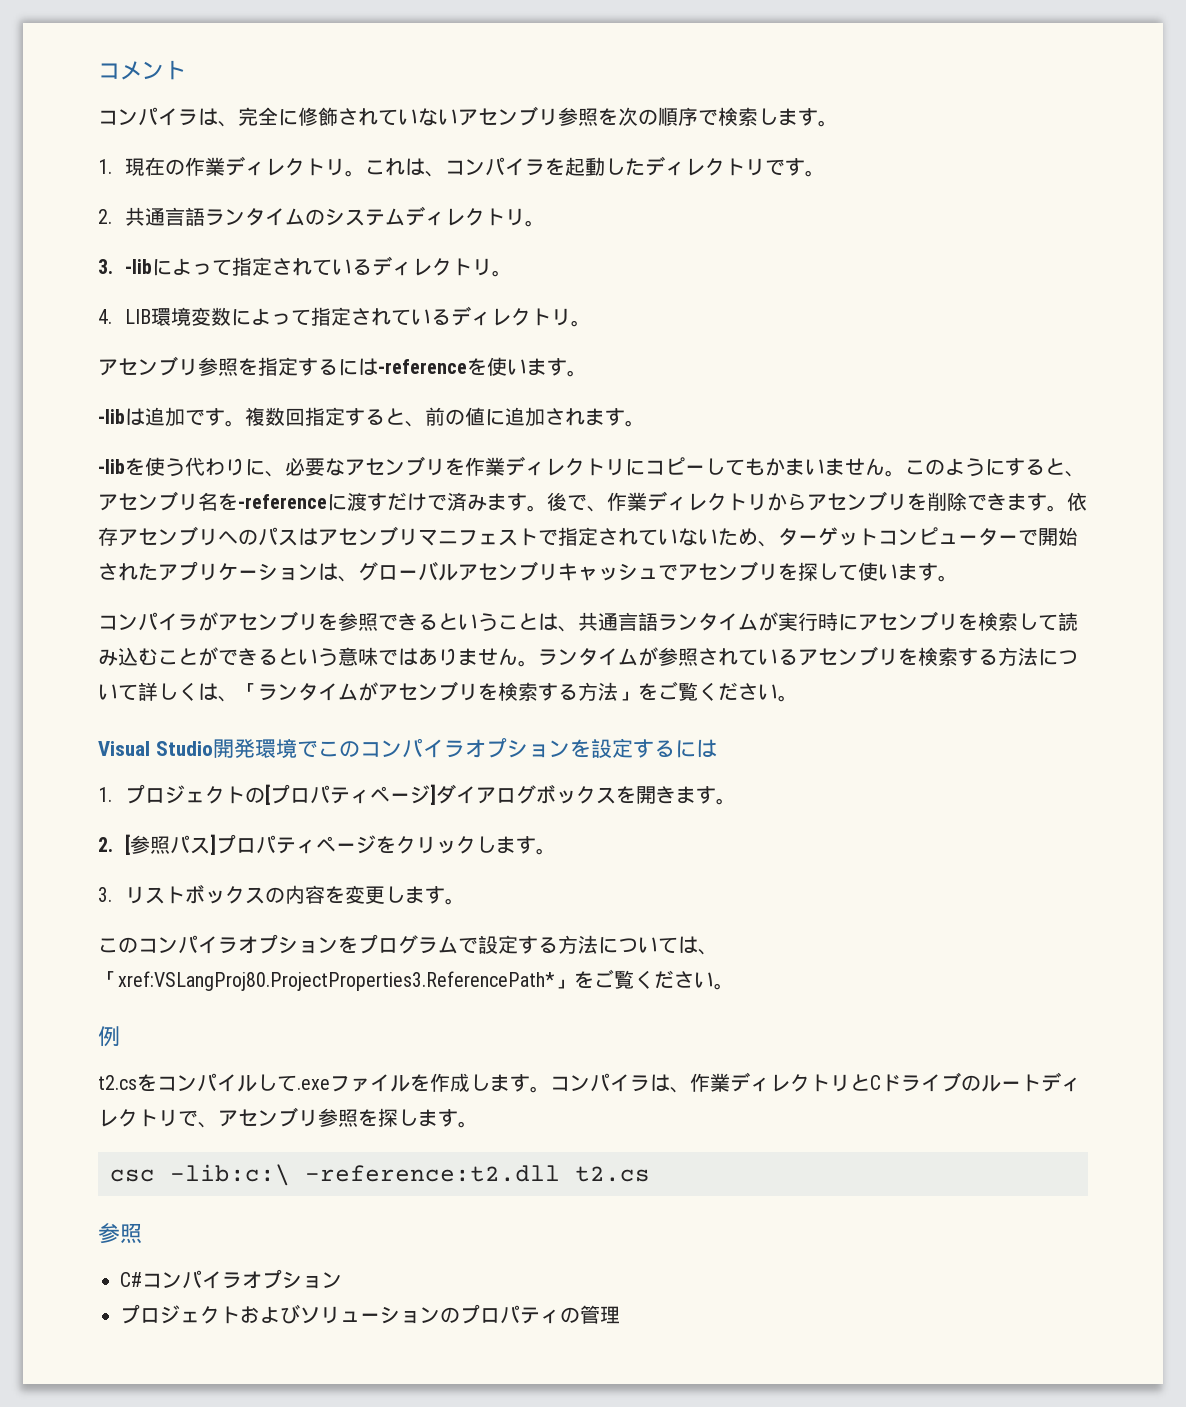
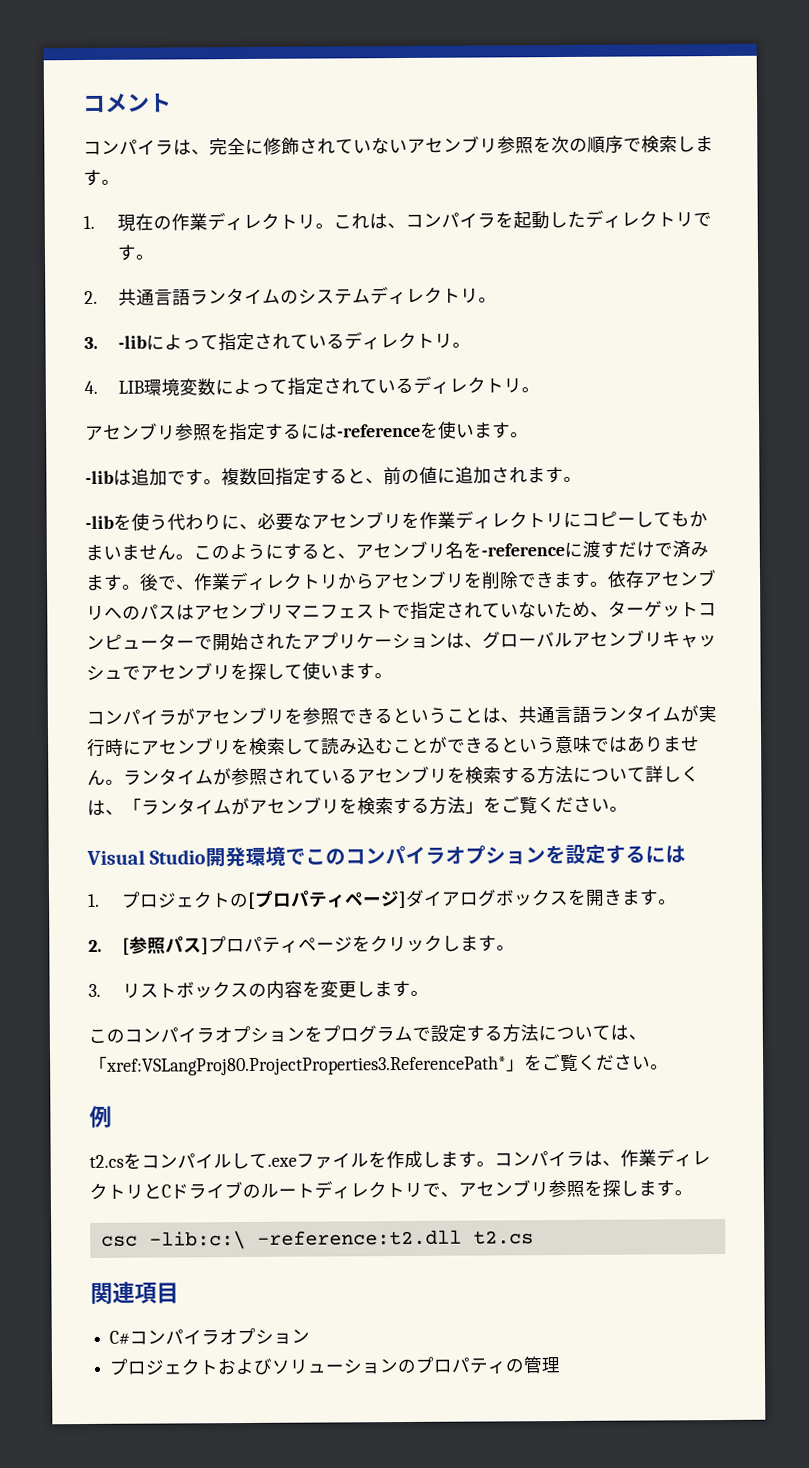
  csc -lib:c:\ -reference:t2.dll t2.cs
- 参照
+ 関連項目

